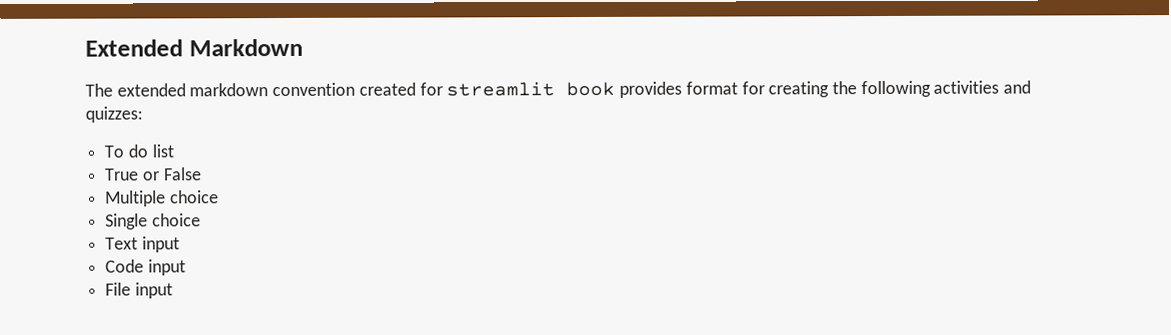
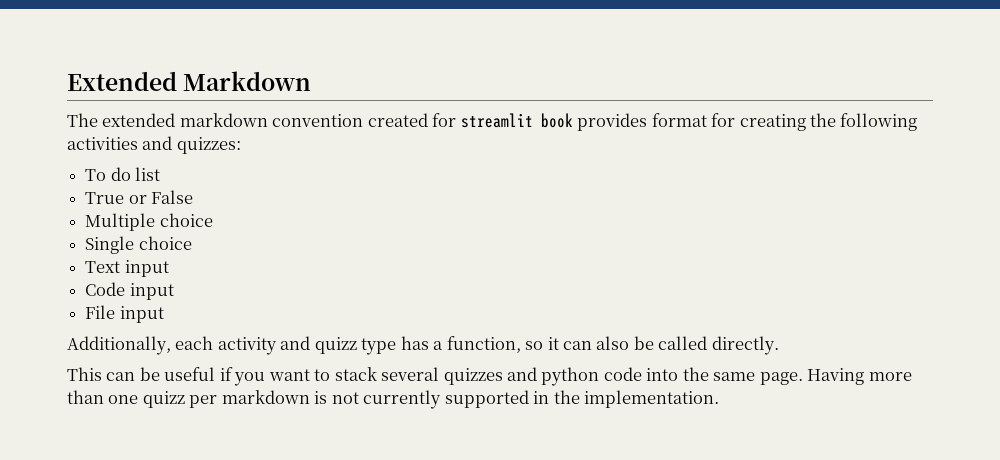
+ Additionally, each activity and quizz type has a function, so it can also be called directly.
+ This can be useful if you want to stack several quizzes and python code into the same page. Having more than one quizz per markdown is not currently supported in the implementation.

